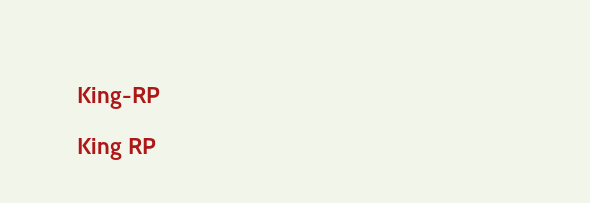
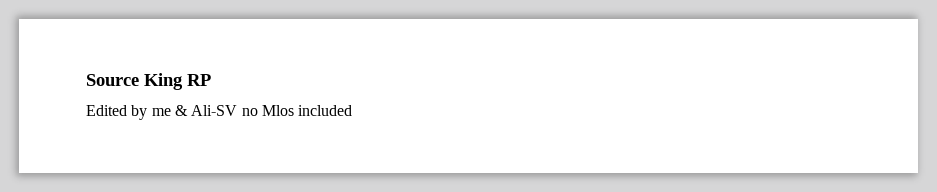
- King-RP
- King RP
+ Source King RP
+ Edited by me & Ali-SV no Mlos included

